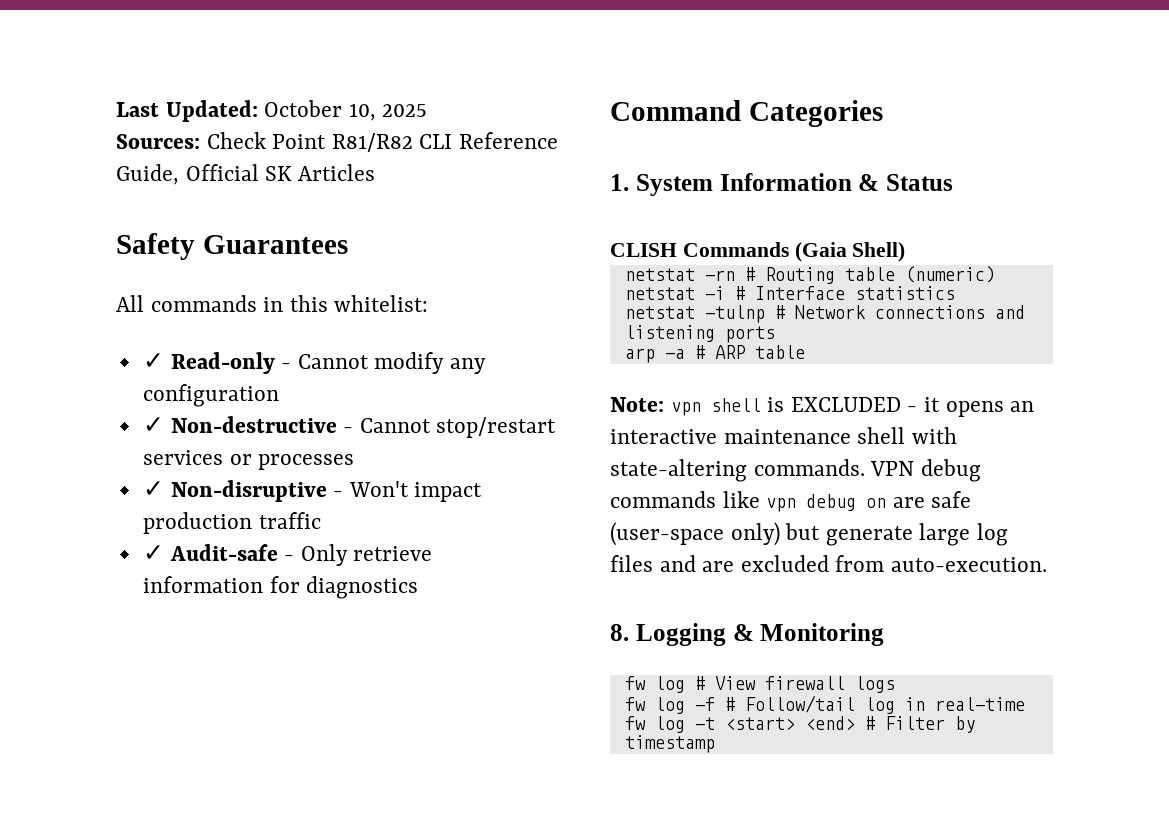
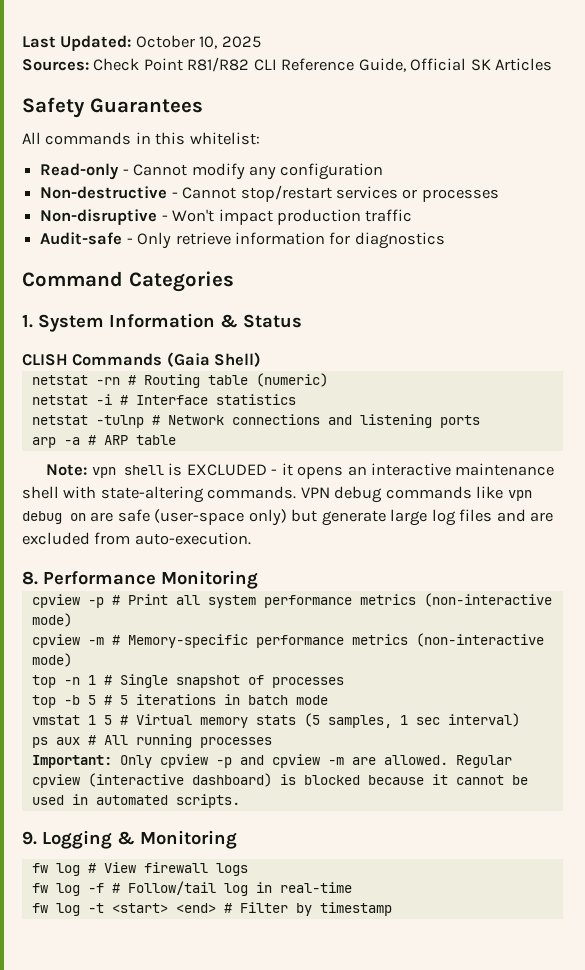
- ✓ Read-only - Cannot modify any configuration
+ Read-only - Cannot modify any configuration
- ✓ Non-destructive - Cannot stop/restart services or processes
+ Non-destructive - Cannot stop/restart services or processes
- ✓ Non-disruptive - Won't impact production traffic
+ Non-disruptive - Won't impact production traffic
- ✓ Audit-safe - Only retrieve information for diagnostics
+ Audit-safe - Only retrieve information for diagnostics
- 8. Logging & Monitoring
+ 8. Performance Monitoring
+ cpview -p # Print all system performance metrics (non-interactive mode)
+ cpview -m # Memory-specific performance metrics (non-interactive mode)
+ top -n 1 # Single snapshot of processes
+ top -b 5 # 5 iterations in batch mode
+ vmstat 1 5 # Virtual memory stats (5 samples, 1 sec interval)
+ ps aux # All running processes
+ Important: Only cpview -p and cpview -m are allowed. Regular cpview (interactive dashboard) is blocked because it cannot be used in automated scripts.
+ 9. Logging & Monitoring

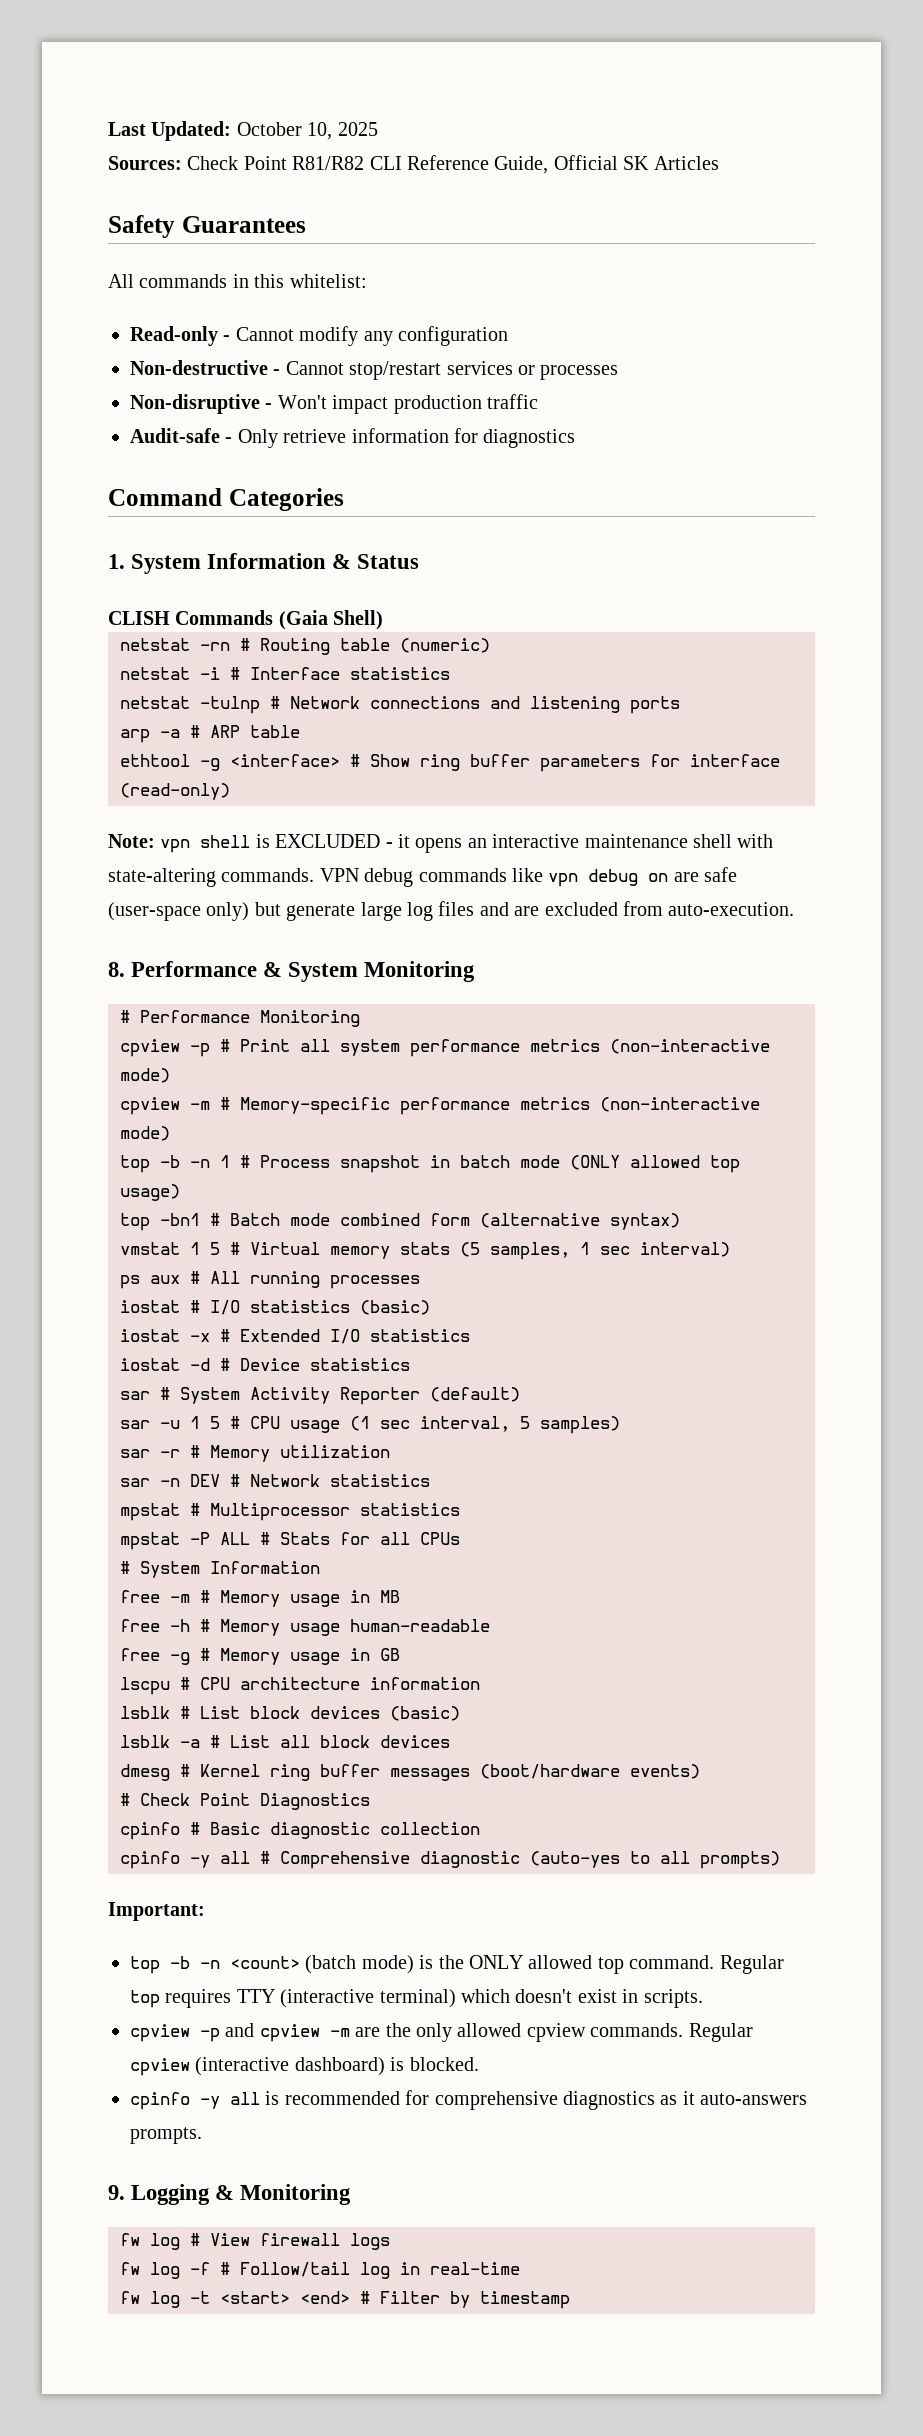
+ ethtool -g <interface> # Show ring buffer parameters for interface (read-only)
- 8. Performance Monitoring
+ 8. Performance & System Monitoring
+ # Performance Monitoring
- top -n 1 # Single snapshot of processes
- top -b 5 # 5 iterations in batch mode
+ top -b -n 1 # Process snapshot in batch mode (ONLY allowed top usage)
+ top -bn1 # Batch mode combined form (alternative syntax)
- Important: Only cpview -p and cpview -m are allowed.
+ iostat # I/O statistics (basic)
+ iostat -x # Extended I/O statistics
+ iostat -d # Device statistics
+ sar # System Activity Reporter (default)
+ sar -u 1 5 # CPU usage (1 sec interval, 5 samples)
+ sar -r # Memory utilization
+ sar -n DEV # Network statistics
+ mpstat # Multiprocessor statistics
+ mpstat -P ALL # Stats for all CPUs
+ # System Information
+ free -m # Memory usage in MB
+ free -h # Memory usage human-readable
+ free -g # Memory usage in GB
+ lscpu # CPU architecture information
+ lsblk # List block devices (basic)
+ lsblk -a # List all block devices
+ dmesg # Kernel ring buffer messages (boot/hardware events)
+ # Check Point Diagnostics
+ cpinfo # Basic diagnostic collection
+ cpinfo -y all # Comprehensive diagnostic (auto-yes to all prompts)
+ Important:
+ top -b -n <count> (batch mode) is the ONLY allowed top command. Regular top requires TTY (interactive terminal) which doesn't exist in scripts.
+ cpview -p and cpview -m are the only allowed cpview commands.
- Regular cpview (interactive dashboard) is blocked because it cannot be used in automated scripts.
+ Regular cpview (interactive dashboard) is blocked.
+ cpinfo -y all is recommended for comprehensive diagnostics as it auto-answers prompts.

